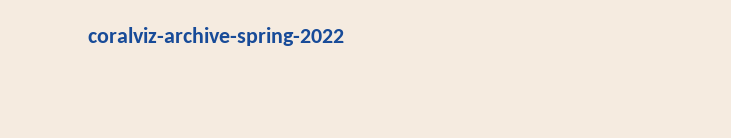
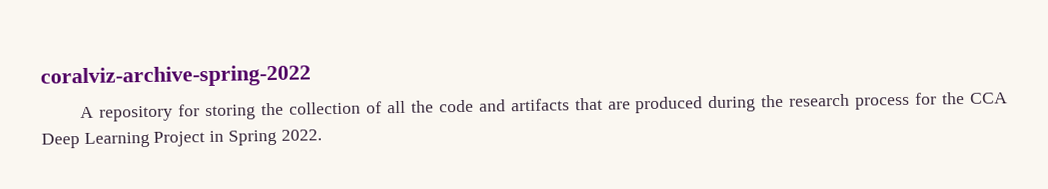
+ A repository for storing the collection of all the code and artifacts that are produced during the research process for the CCA Deep Learning Project in Spring 2022.

